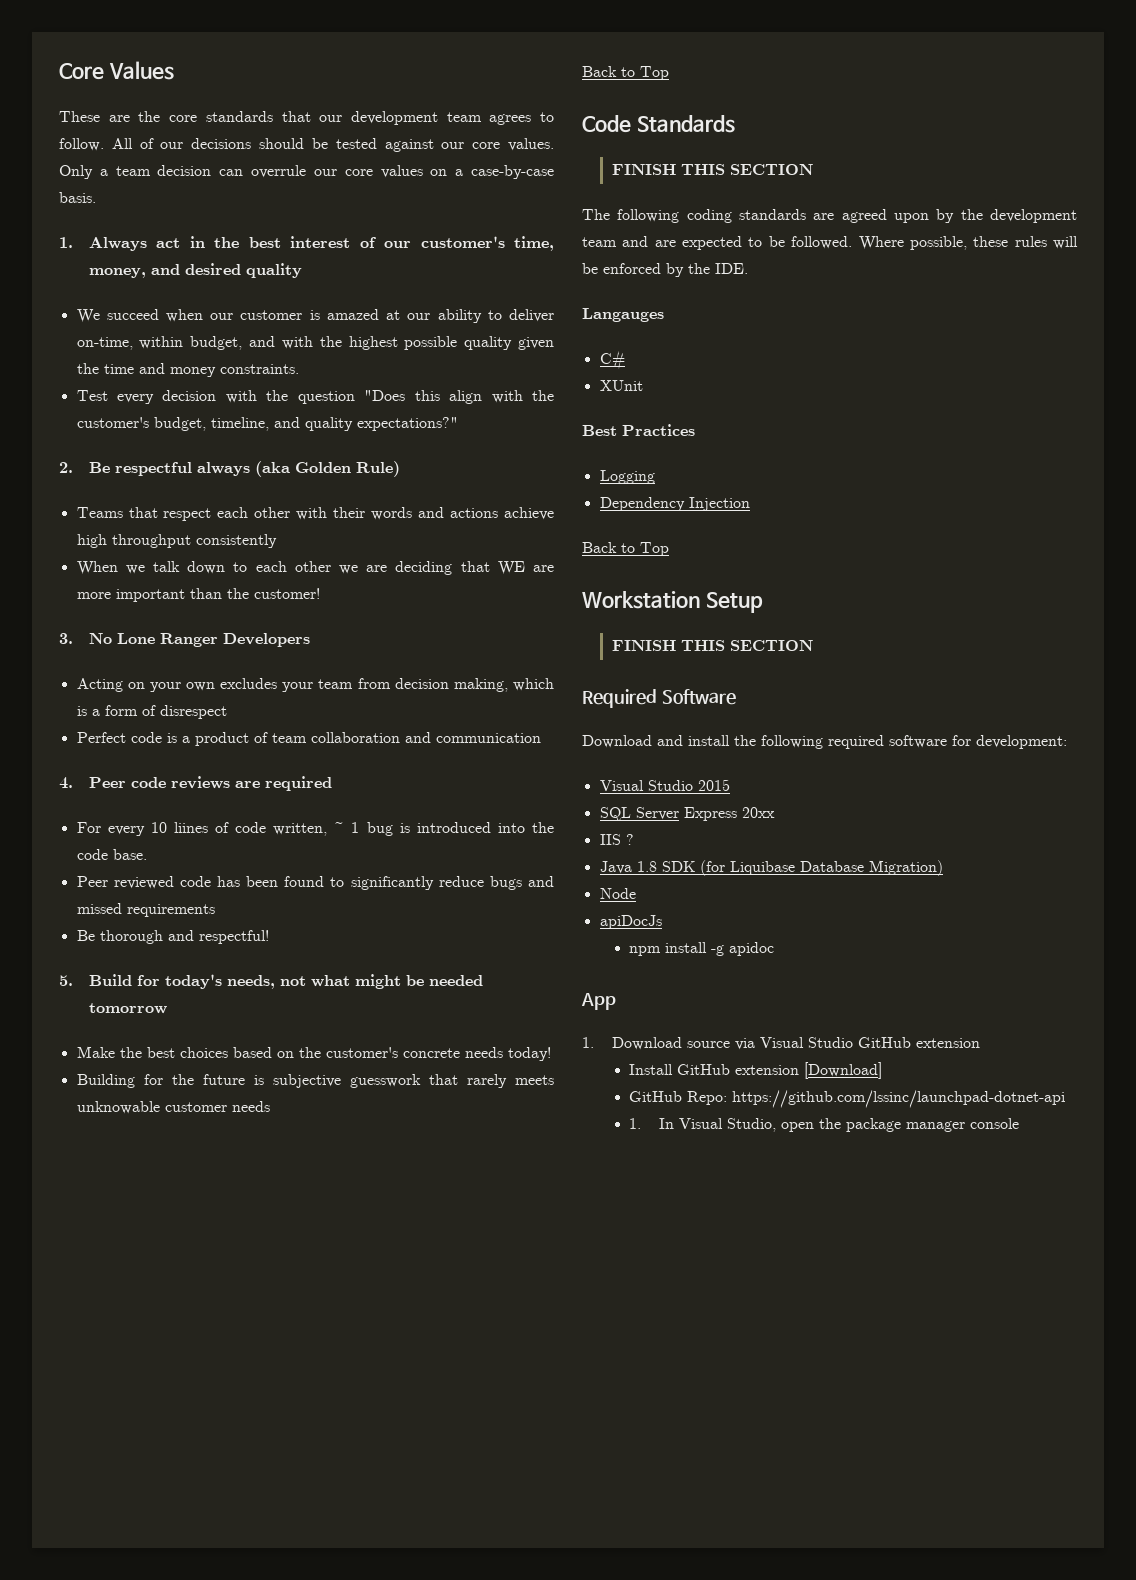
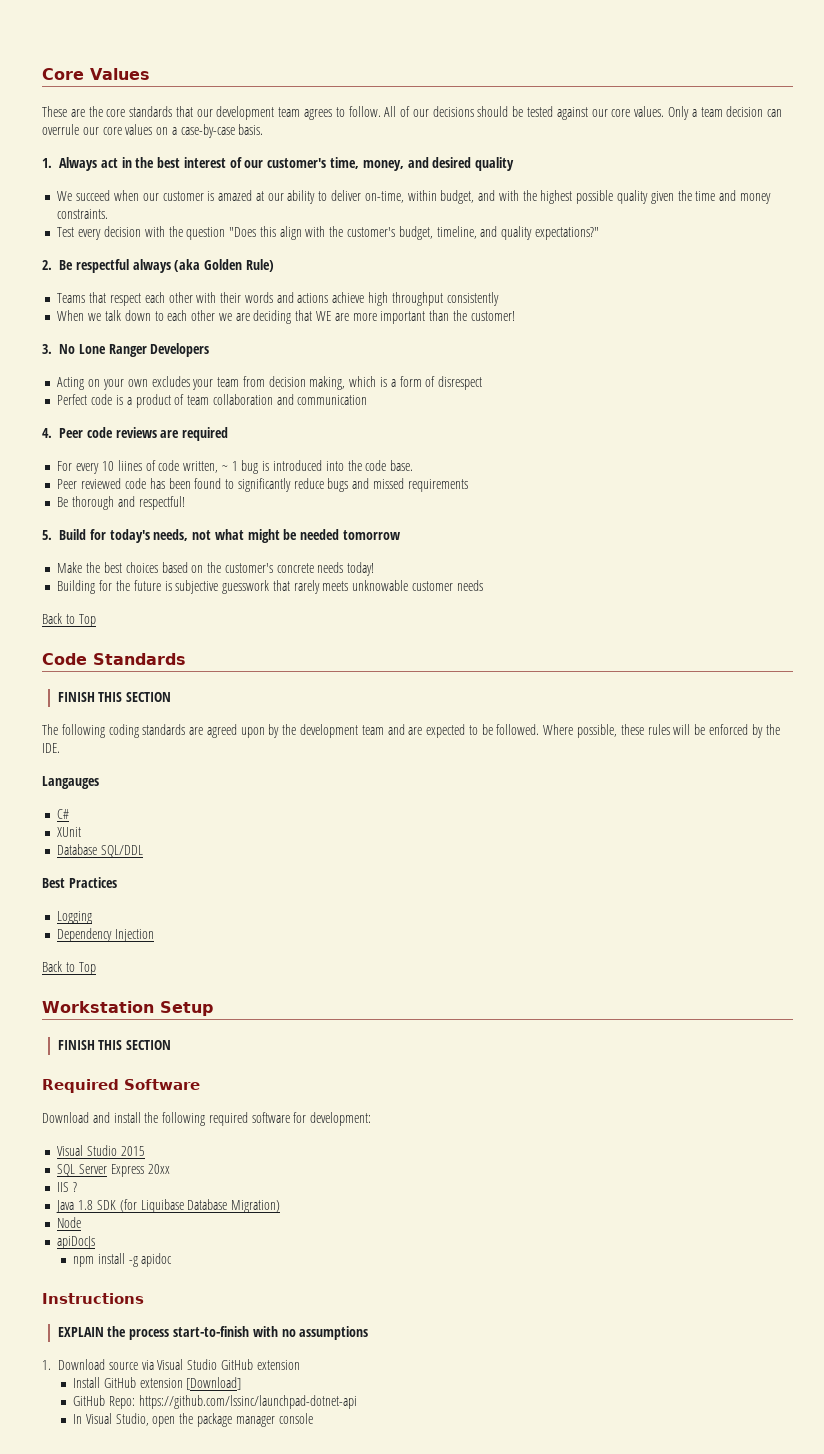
+ Database SQL/DDL
- App
+ Instructions
+ EXPLAIN the process start-to-finish with no assumptions
- 1. In Visual Studio, open the package manager console
+ In Visual Studio, open the package manager console

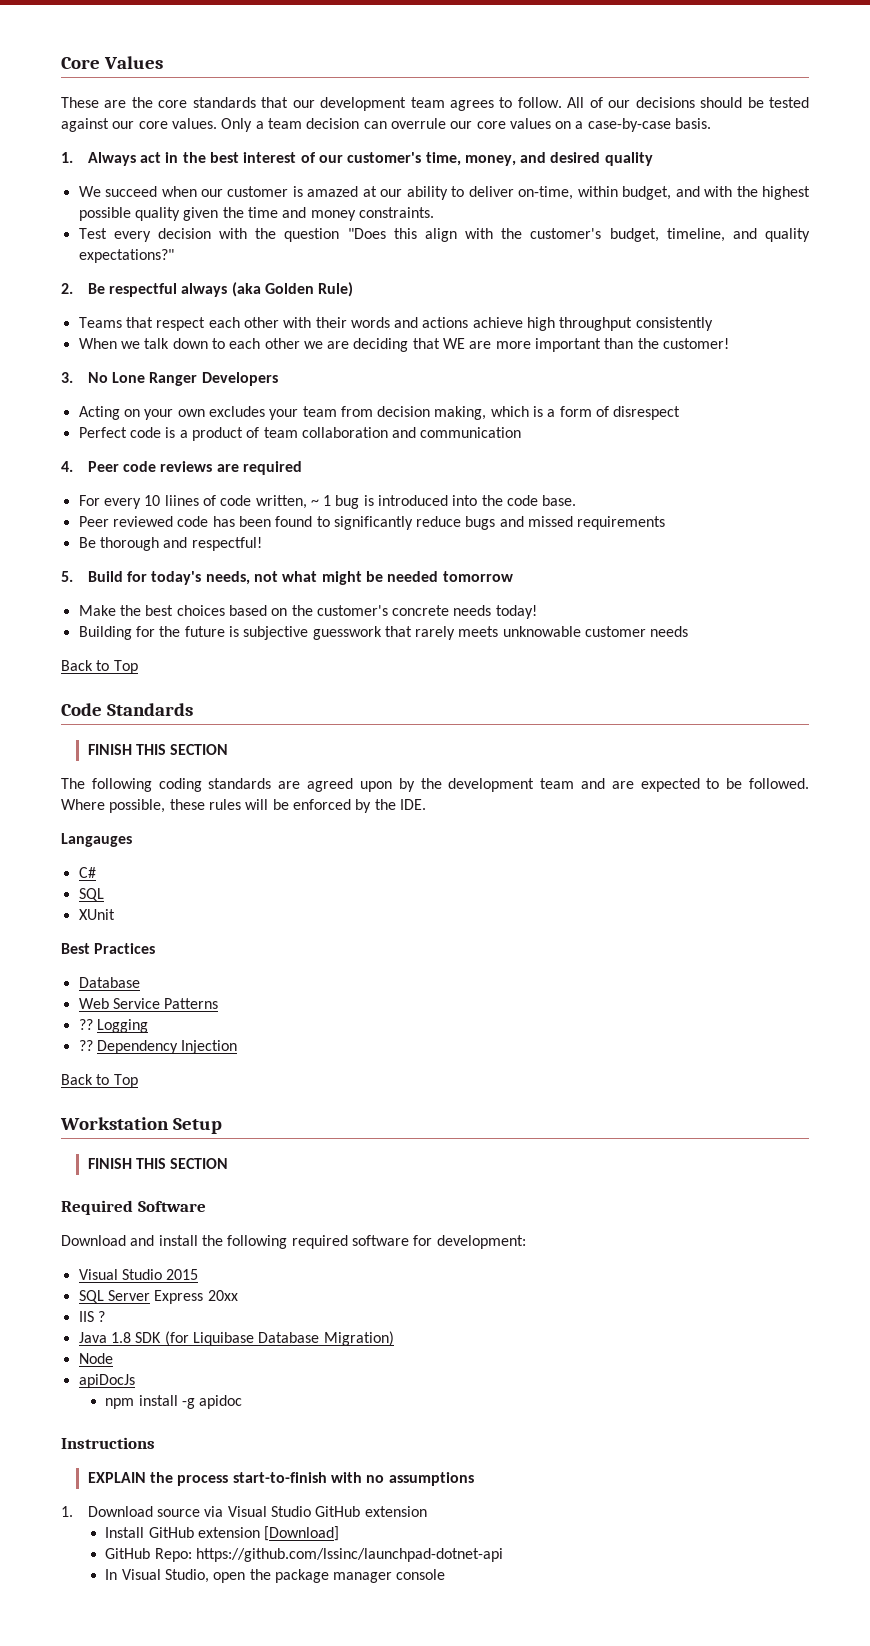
  C#
+ SQL
- Database SQL/DDL
  Best Practices
- Logging
- Dependency Injection
+ Database
+ Web Service Patterns
+ ?? Logging
+ ?? Dependency Injection

